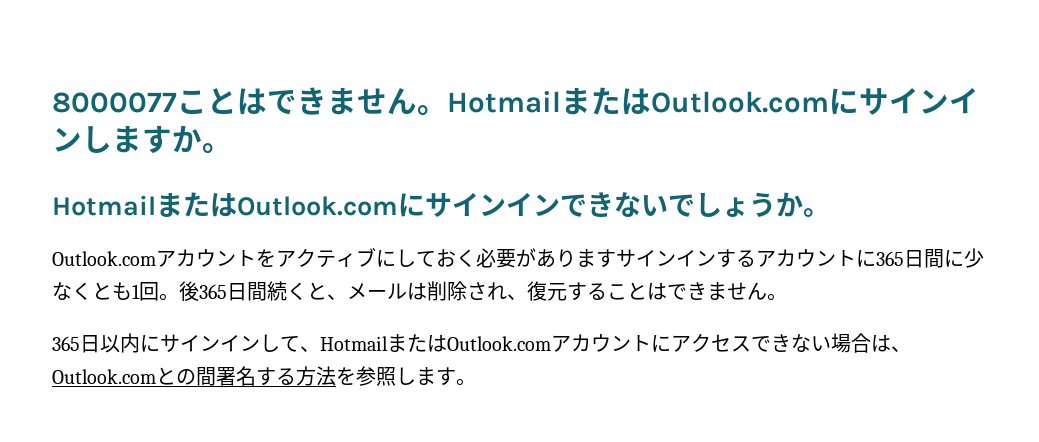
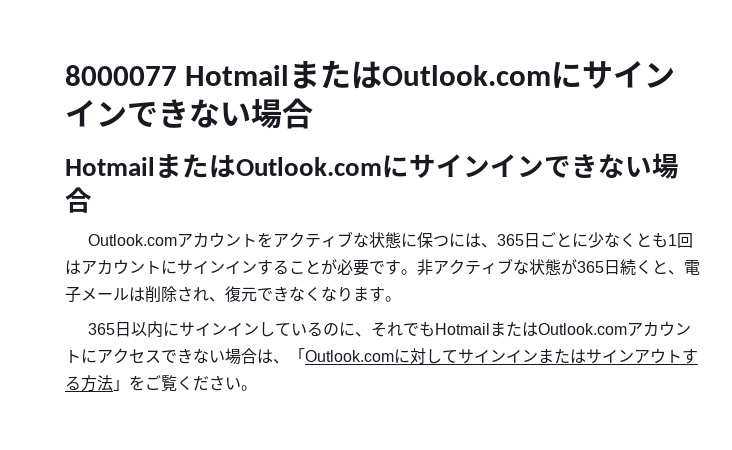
- 8000077ことはできません。HotmailまたはOutlook.comにサインインしますか。
- HotmailまたはOutlook.comにサインインできないでしょうか。
+ 8000077 HotmailまたはOutlook.comにサインインできない場合
+ HotmailまたはOutlook.comにサインインできない場合
- Outlook.comアカウントをアクティブにしておく必要がありますサインインするアカウントに365日間に少なくとも1回。後365日間続くと、メールは削除され、復元することはできません。
+ Outlook.comアカウントをアクティブな状態に保つには、365日ごとに少なくとも1回はアカウントにサインインすることが必要です。非アクティブな状態が365日続くと、電子メールは削除され、復元できなくなります。
- 365日以内にサインインして、HotmailまたはOutlook.comアカウントにアクセスできない場合は、Outlook.comとの間署名する方法を参照します。
+ 365日以内にサインインしているのに、それでもHotmailまたはOutlook.comアカウントにアクセスできない場合は、「Outlook.comに対してサインインまたはサインアウトする方法」をご覧ください。

